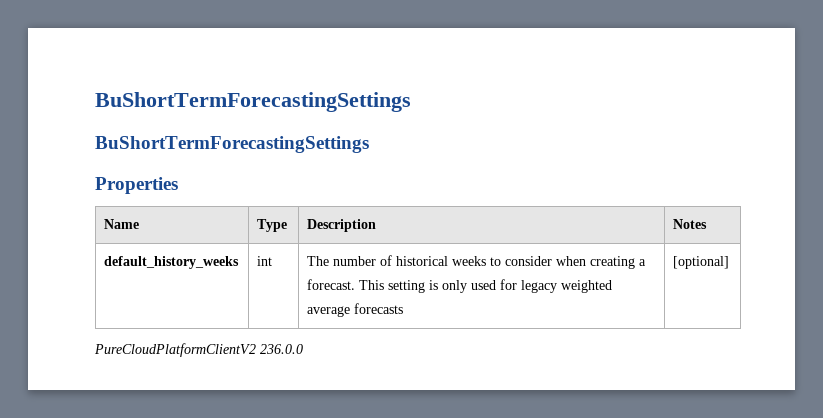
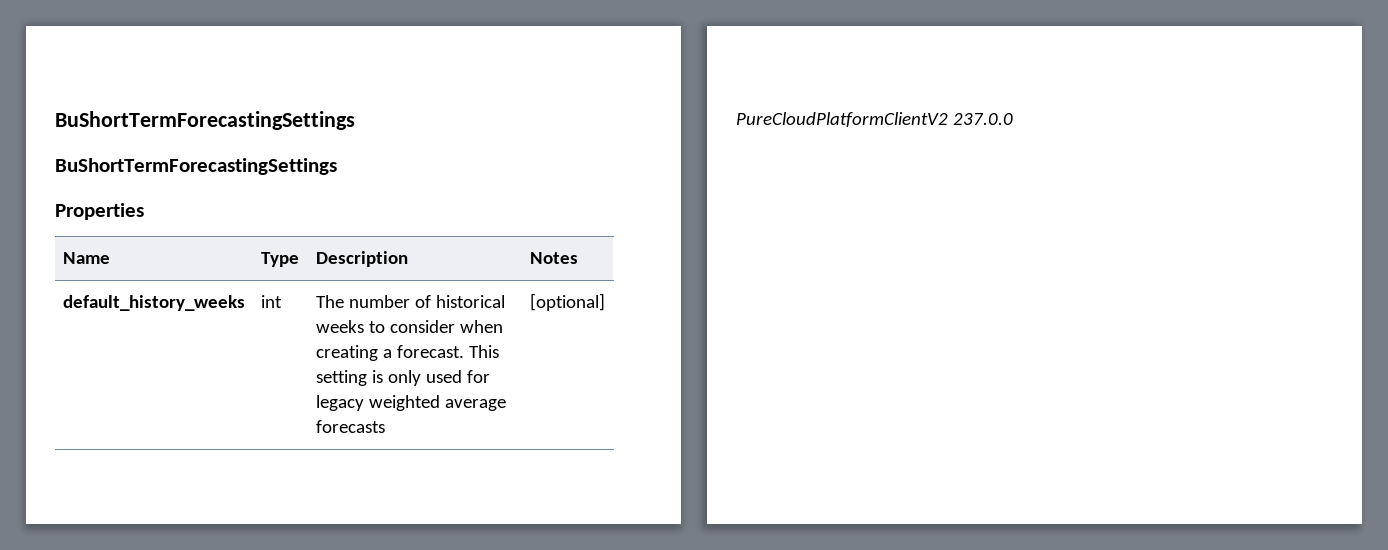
- PureCloudPlatformClientV2 236.0.0
+ PureCloudPlatformClientV2 237.0.0

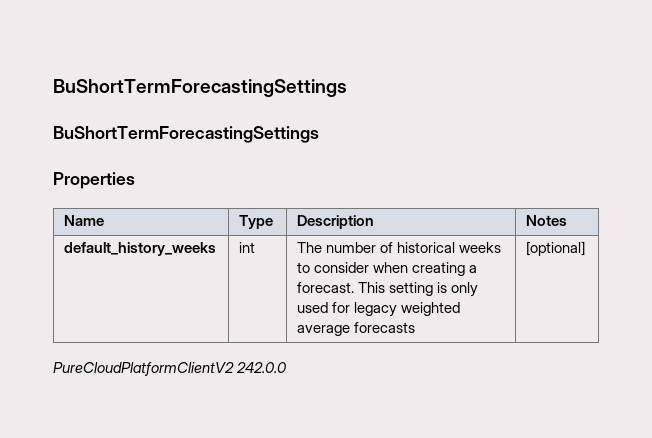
- PureCloudPlatformClientV2 237.0.0
+ PureCloudPlatformClientV2 242.0.0

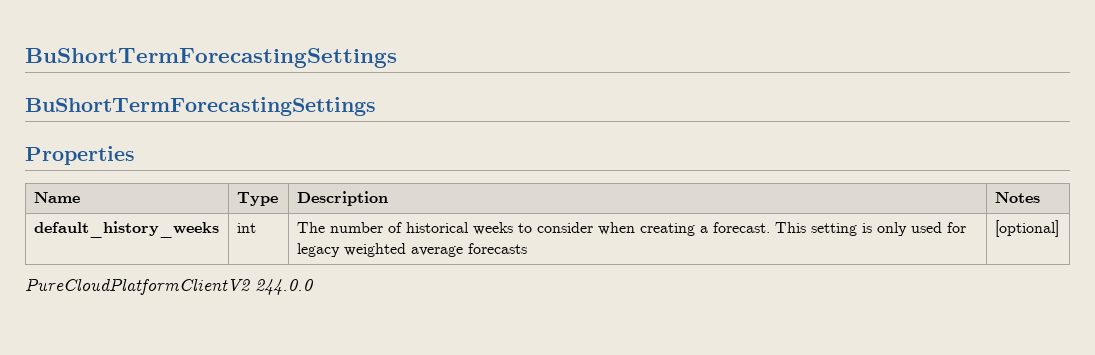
- PureCloudPlatformClientV2 242.0.0
+ PureCloudPlatformClientV2 244.0.0

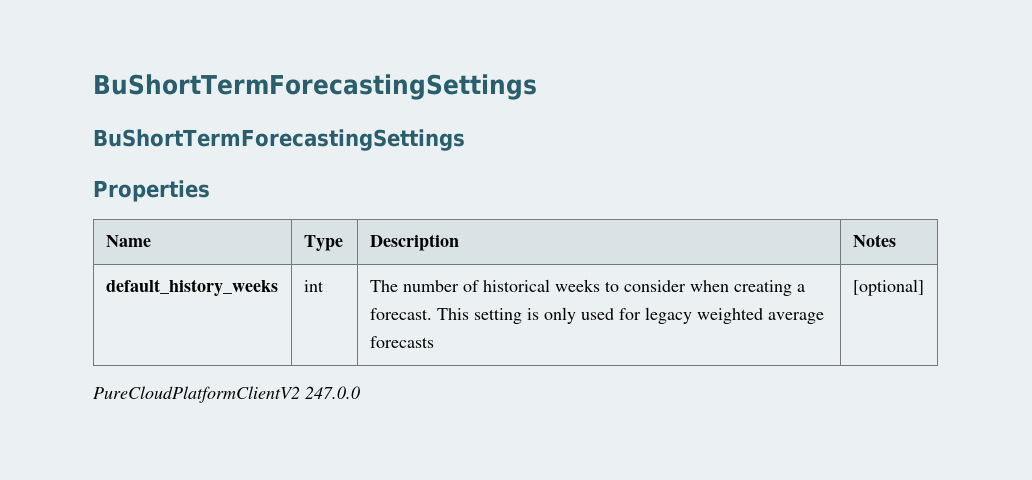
- PureCloudPlatformClientV2 244.0.0
+ PureCloudPlatformClientV2 247.0.0

